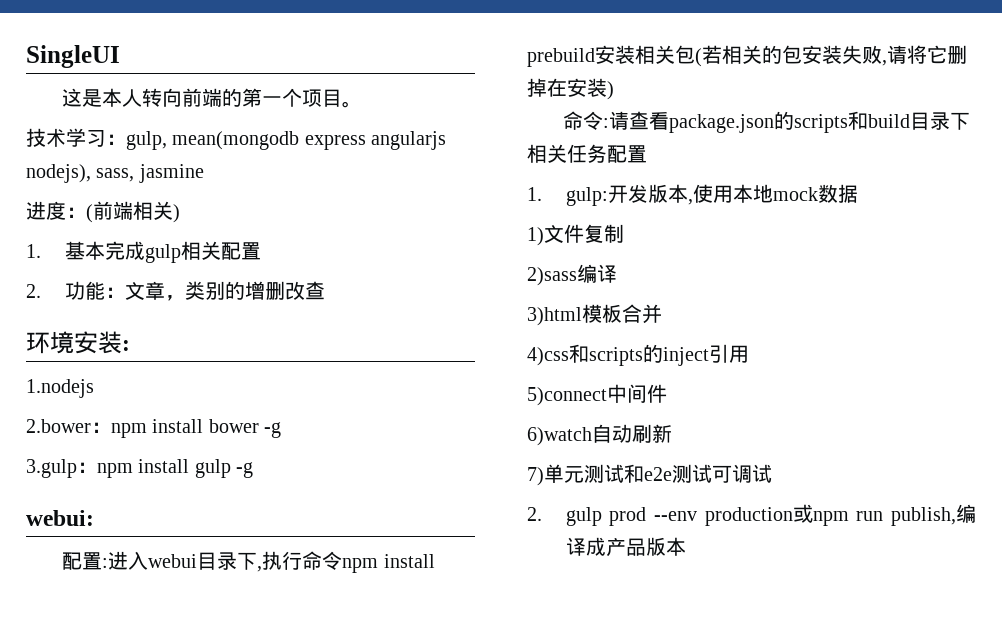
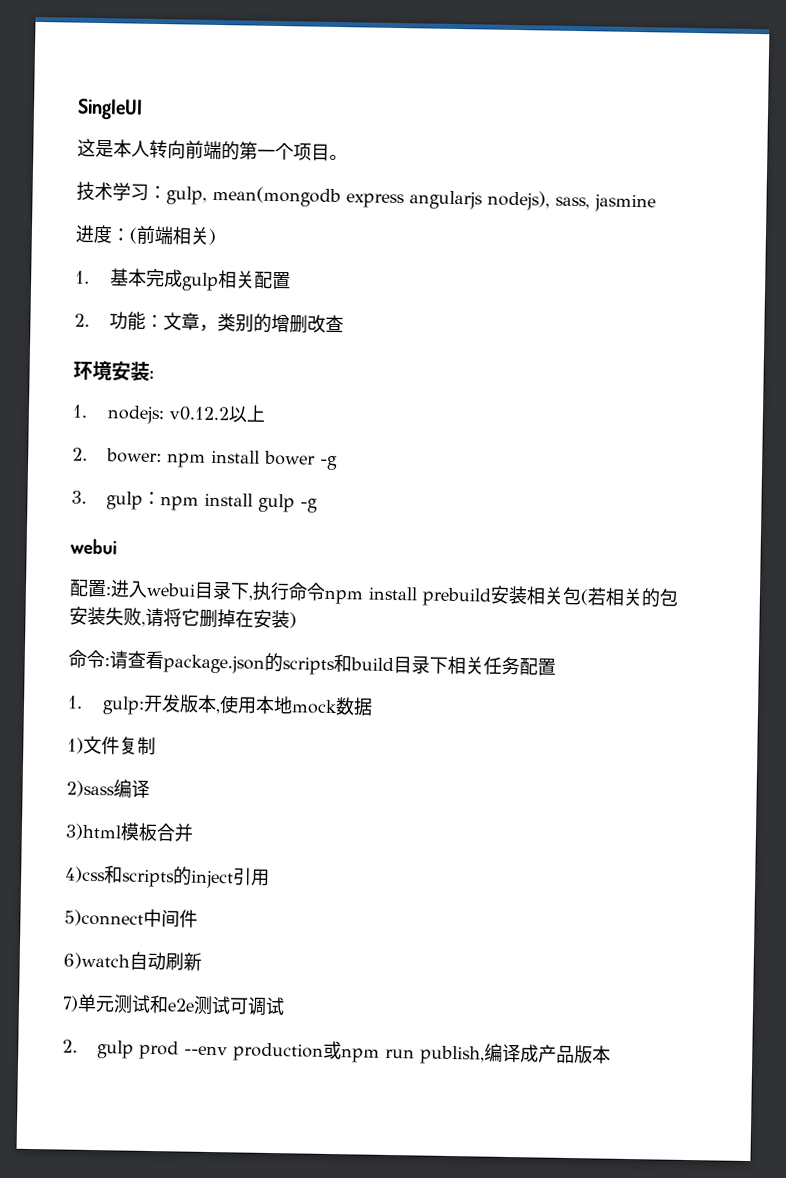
- 1.nodejs
- 2.bower：npm install bower -g
+ 1. nodejs: v0.12.2以上
+ 2. bower: npm install bower -g
- 3.gulp：npm install gulp -g
- webui:
+ 3. gulp：npm install gulp -g
+ webui

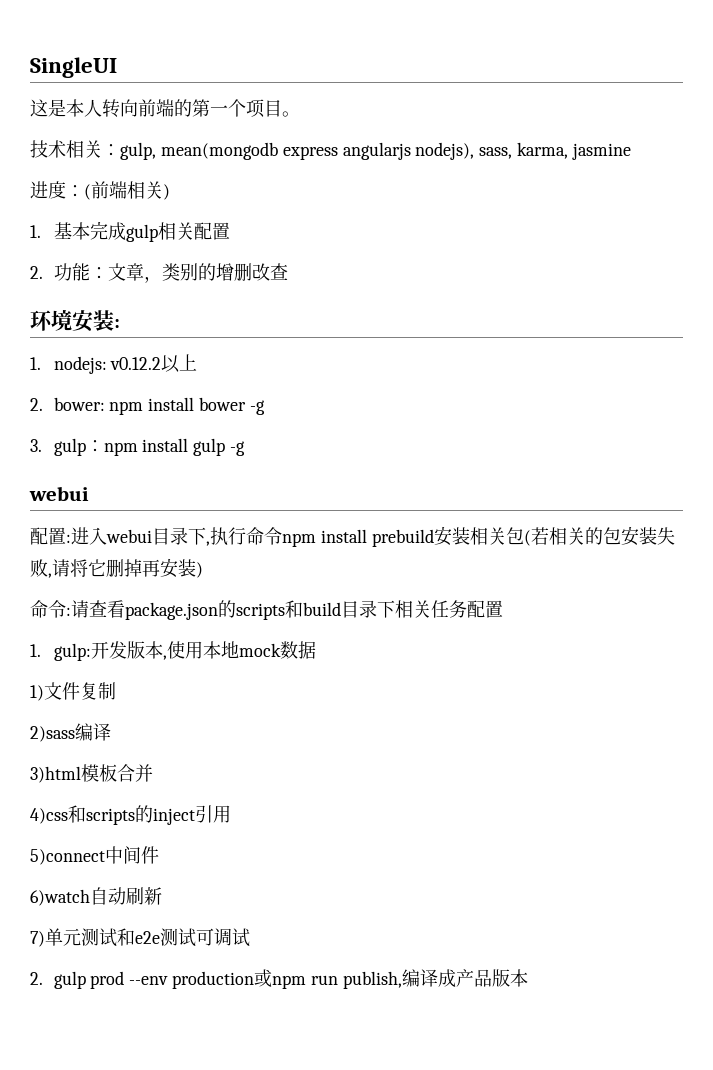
- 技术学习：gulp, mean(mongodb express angularjs nodejs), sass, jasmine
+ 技术相关：gulp, mean(mongodb express angularjs nodejs), sass, karma, jasmine
- 配置:进入webui目录下,执行命令npm install prebuild安装相关包(若相关的包安装失败,请将它删掉在安装)
+ 配置:进入webui目录下,执行命令npm install prebuild安装相关包(若相关的包安装失败,请将它删掉再安装)

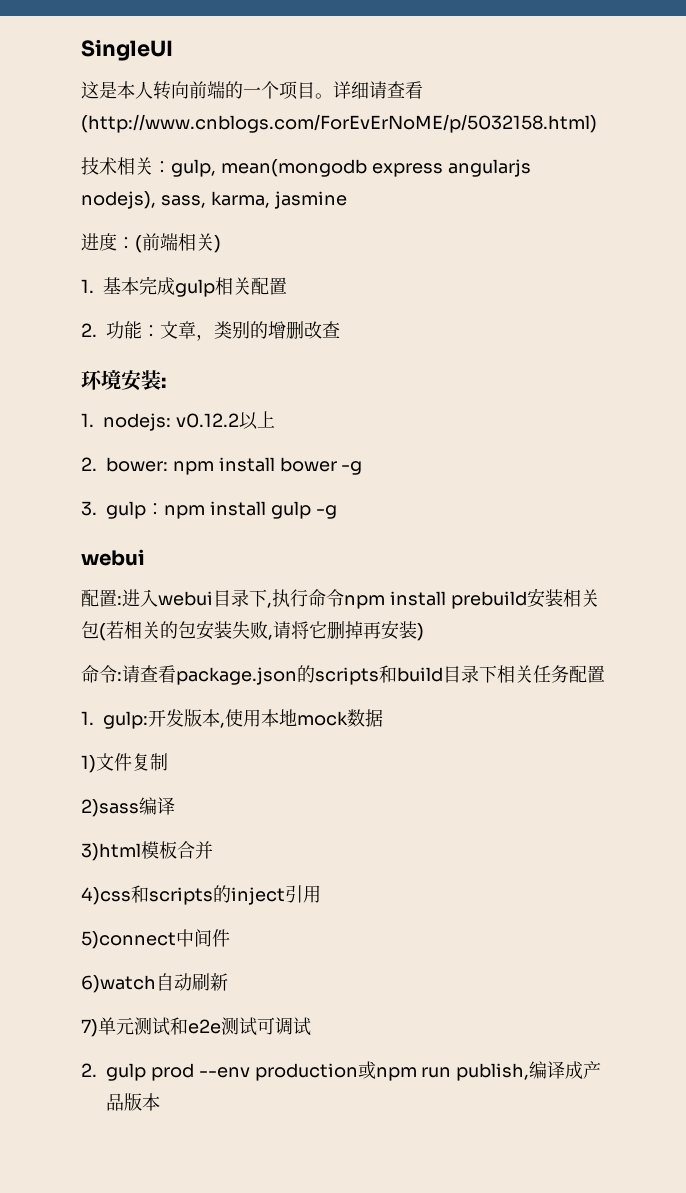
- 这是本人转向前端的第一个项目。
+ 这是本人转向前端的一个项目。详细请查看(http://www.cnblogs.com/ForEvErNoME/p/5032158.html)

